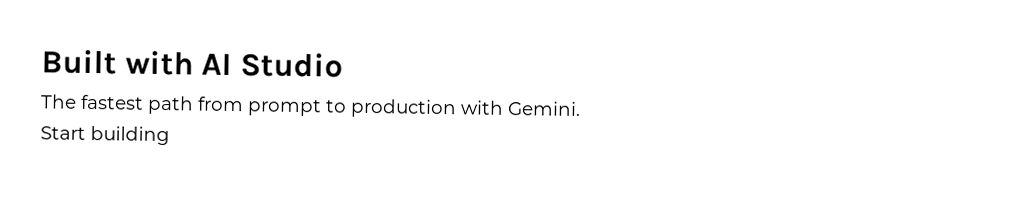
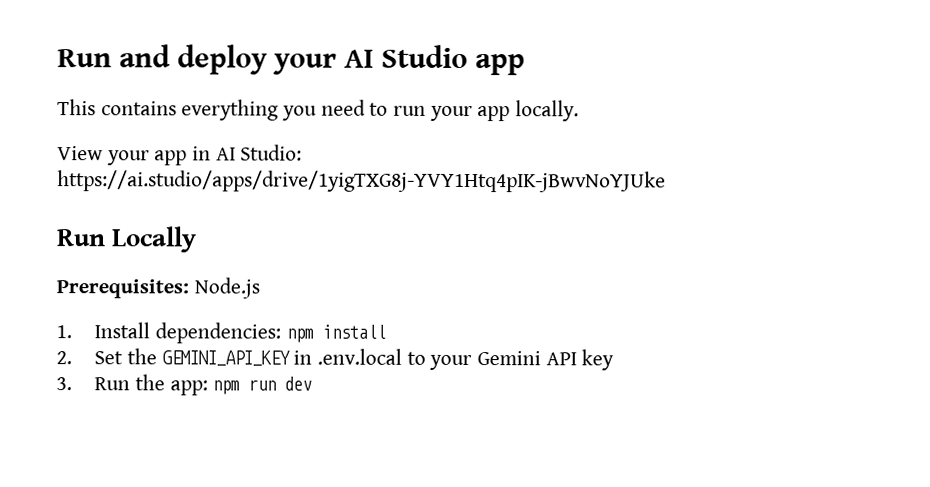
- Built with AI Studio
- The fastest path from prompt to production with Gemini.
- Start building
+ Run and deploy your AI Studio app
+ This contains everything you need to run your app locally.
+ View your app in AI Studio: https://ai.studio/apps/drive/1yigTXG8j-YVY1Htq4pIK-jBwvNoYJUke
+ Run Locally
+ Prerequisites: Node.js
+ 1. Install dependencies: npm install
+ 2. Set the GEMINI_API_KEY in .env.local to your Gemini API key
+ 3. Run the app: npm run dev

